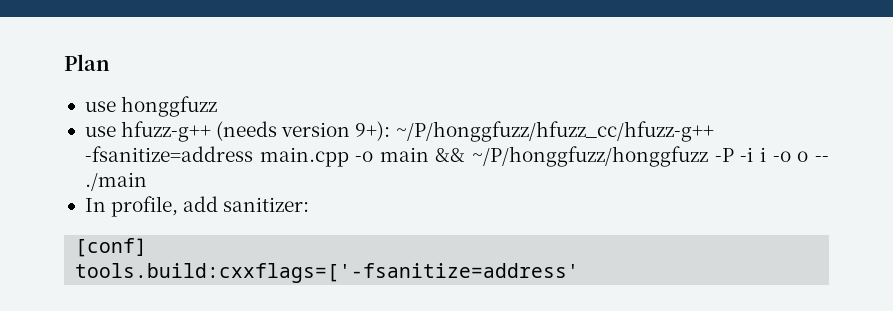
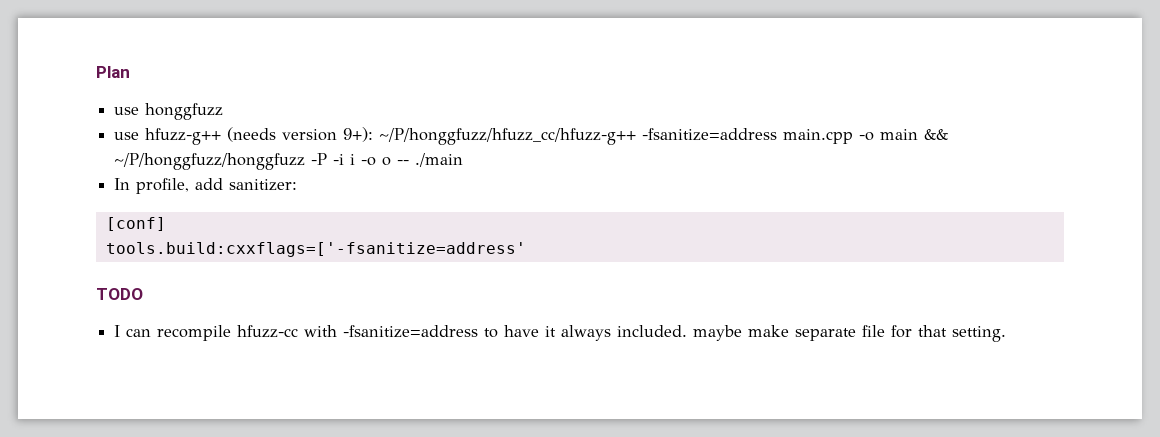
+ TODO
+ I can recompile hfuzz-cc with -fsanitize=address to have it always included. maybe make separate file for that setting.

